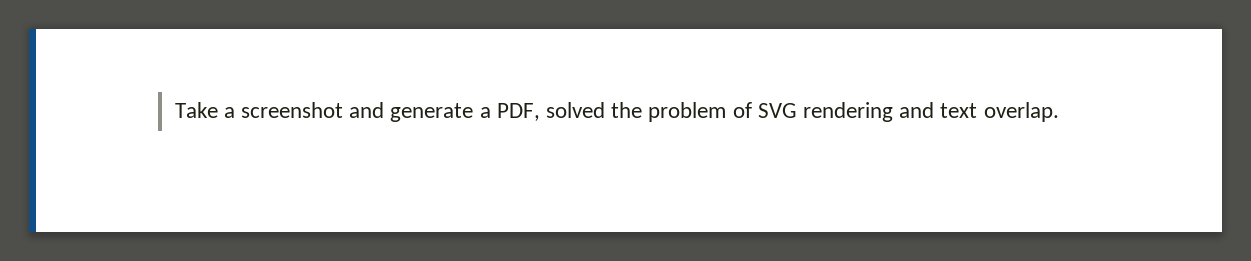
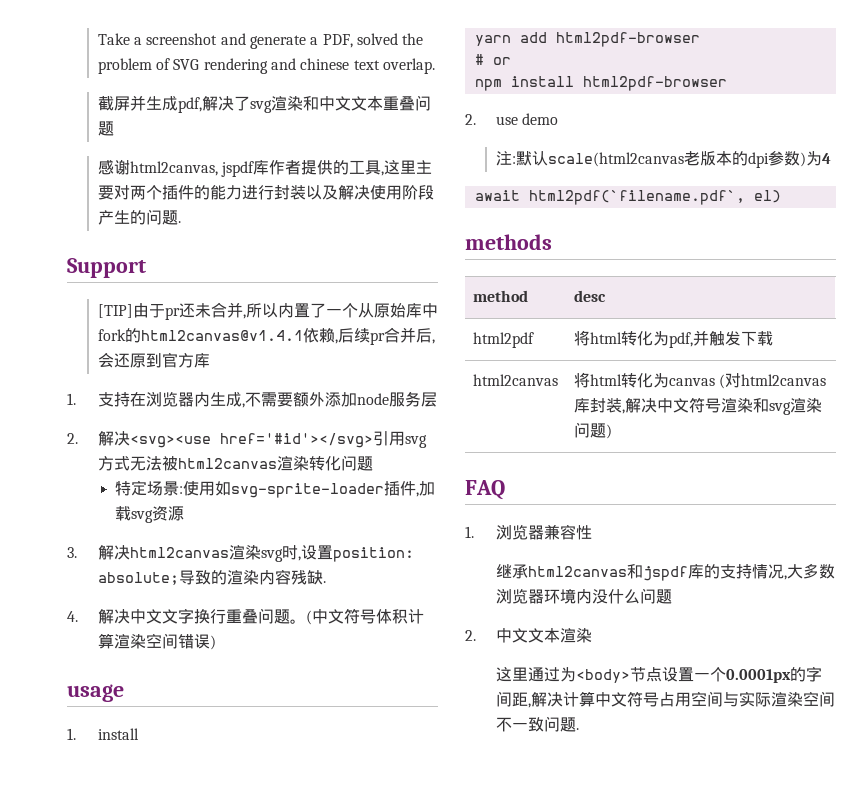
- Take a screenshot and generate a PDF, solved the problem of SVG rendering and text overlap.
+ Take a screenshot and generate a PDF, solved the problem of SVG rendering and chinese text overlap.
+ 截屏并生成pdf,解决了svg渲染和中文文本重叠问题
+ 感谢html2canvas, jspdf库作者提供的工具,这里主要对两个插件的能力进行封装以及解决使用阶段产生的问题.
+ Support
+ [TIP]由于pr还未合并,所以内置了一个从原始库中fork的html2canvas@v1.4.1依赖,后续pr合并后,会还原到官方库
+ 1.支持在浏览器内生成,不需要额外添加node服务层
+ 2.解决<svg><use href='#id'></svg>引用svg方式无法被html2canvas渲染转化问题
+ 特定场景:使用如svg-sprite-loader插件,加载svg资源
+ 3.解决html2canvas渲染svg时,设置position: absolute;导致的渲染内容残缺.
+ 4.解决中文文字换行重叠问题。(中文符号体积计算渲染空间错误)
+ usage
+ 1. install
+ yarn add html2pdf-browser
+ # or
+ npm install html2pdf-browser
+ 2. use demo
+ 注:默认scale(html2canvas老版本的dpi参数)为4
+ await html2pdf(`filename.pdf`, el)
+ methods
+ method | desc
+ html2pdf | 将html转化为pdf,并触发下载
+ html2canvas | 将html转化为canvas (对html2canvas库封装,解决中文符号渲染和svg渲染问题)
+ FAQ
+ 1.浏览器兼容性
+ 继承html2canvas和jspdf库的支持情况,大多数浏览器环境内没什么问题
+ 2.中文文本渲染
+ 这里通过为<body>节点设置一个0.0001px的字间距,解决计算中文符号占用空间与实际渲染空间不一致问题.

